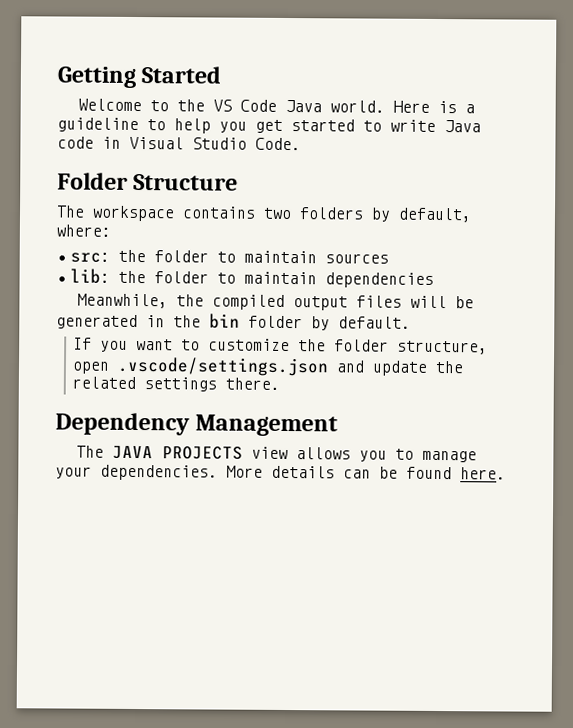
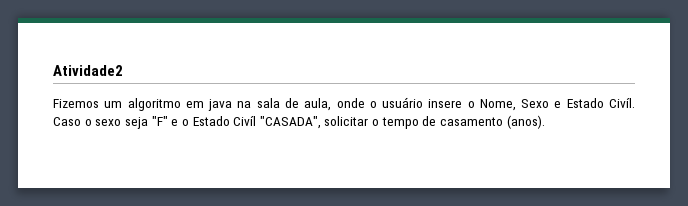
- Getting Started
- Welcome to the VS Code Java world. Here is a guideline to help you get started to write Java code in Visual Studio Code.
- Folder Structure
- The workspace contains two folders by default, where:
- src: the folder to maintain sources
- lib: the folder to maintain dependencies
- Meanwhile, the compiled output files will be generated in the bin folder by default.
- If you want to customize the folder structure, open .vscode/settings.json and update the related settings there.
- Dependency Management
- The JAVA PROJECTS view allows you to manage your dependencies. More details can be found here.
+ Atividade2
+ Fizemos um algoritmo em java na sala de aula, onde o usuário insere o Nome, Sexo e Estado Civíl. Caso o sexo seja "F" e o Estado Civíl "CASADA", solicitar o tempo de casamento (anos).

